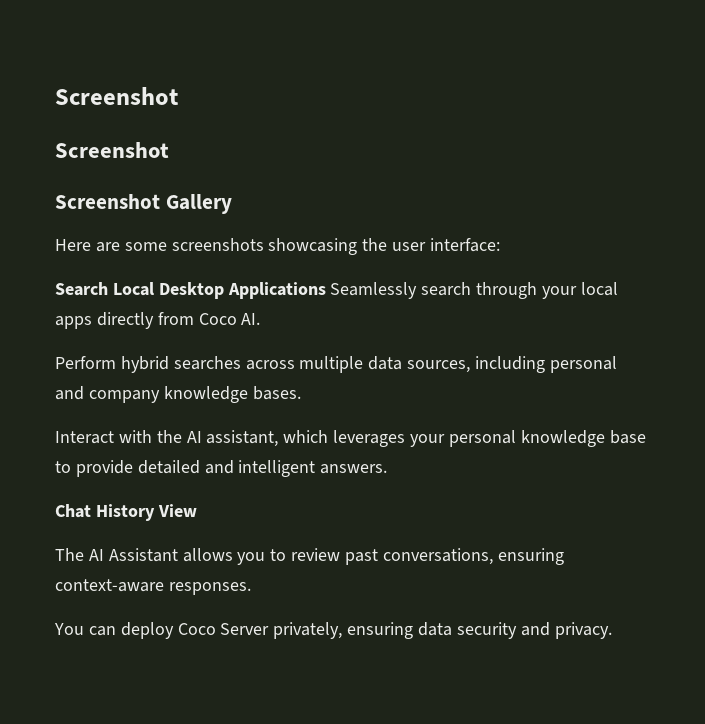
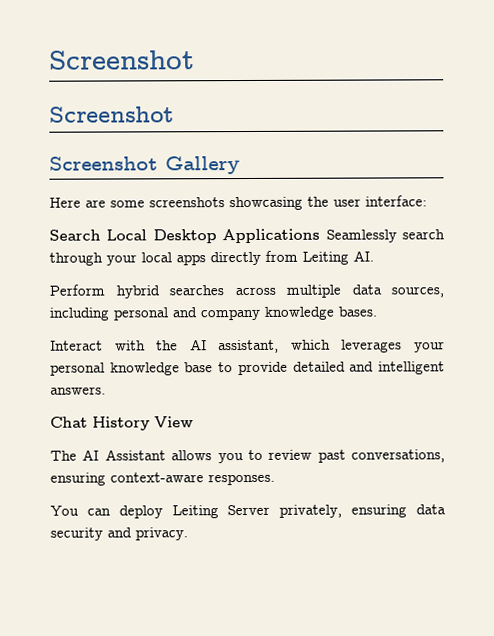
- Search Local Desktop Applications Seamlessly search through your local apps directly from Coco AI.
+ Search Local Desktop Applications Seamlessly search through your local apps directly from Leiting AI.
- You can deploy Coco Server privately, ensuring data security and privacy.
+ You can deploy Leiting Server privately, ensuring data security and privacy.

